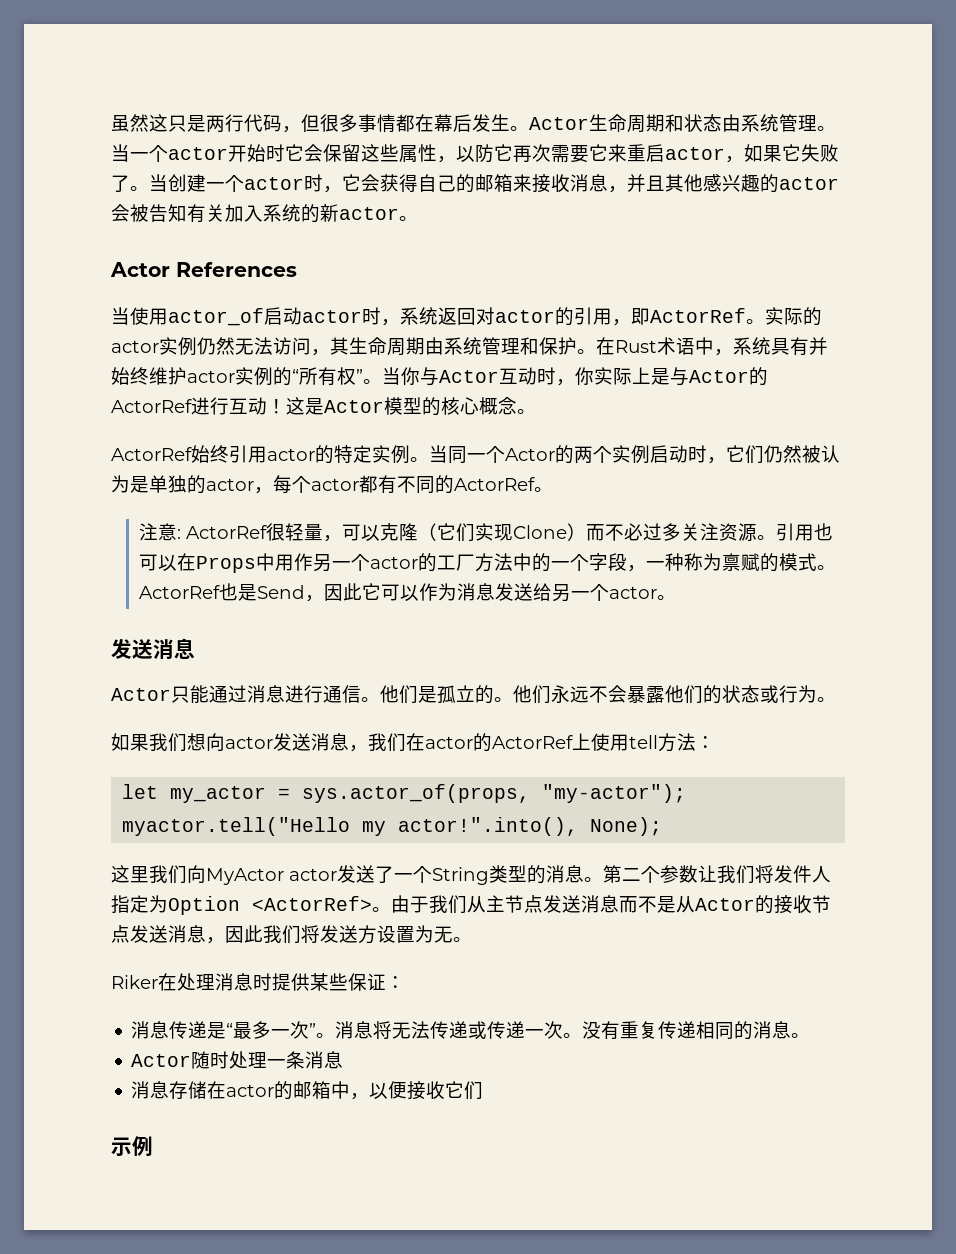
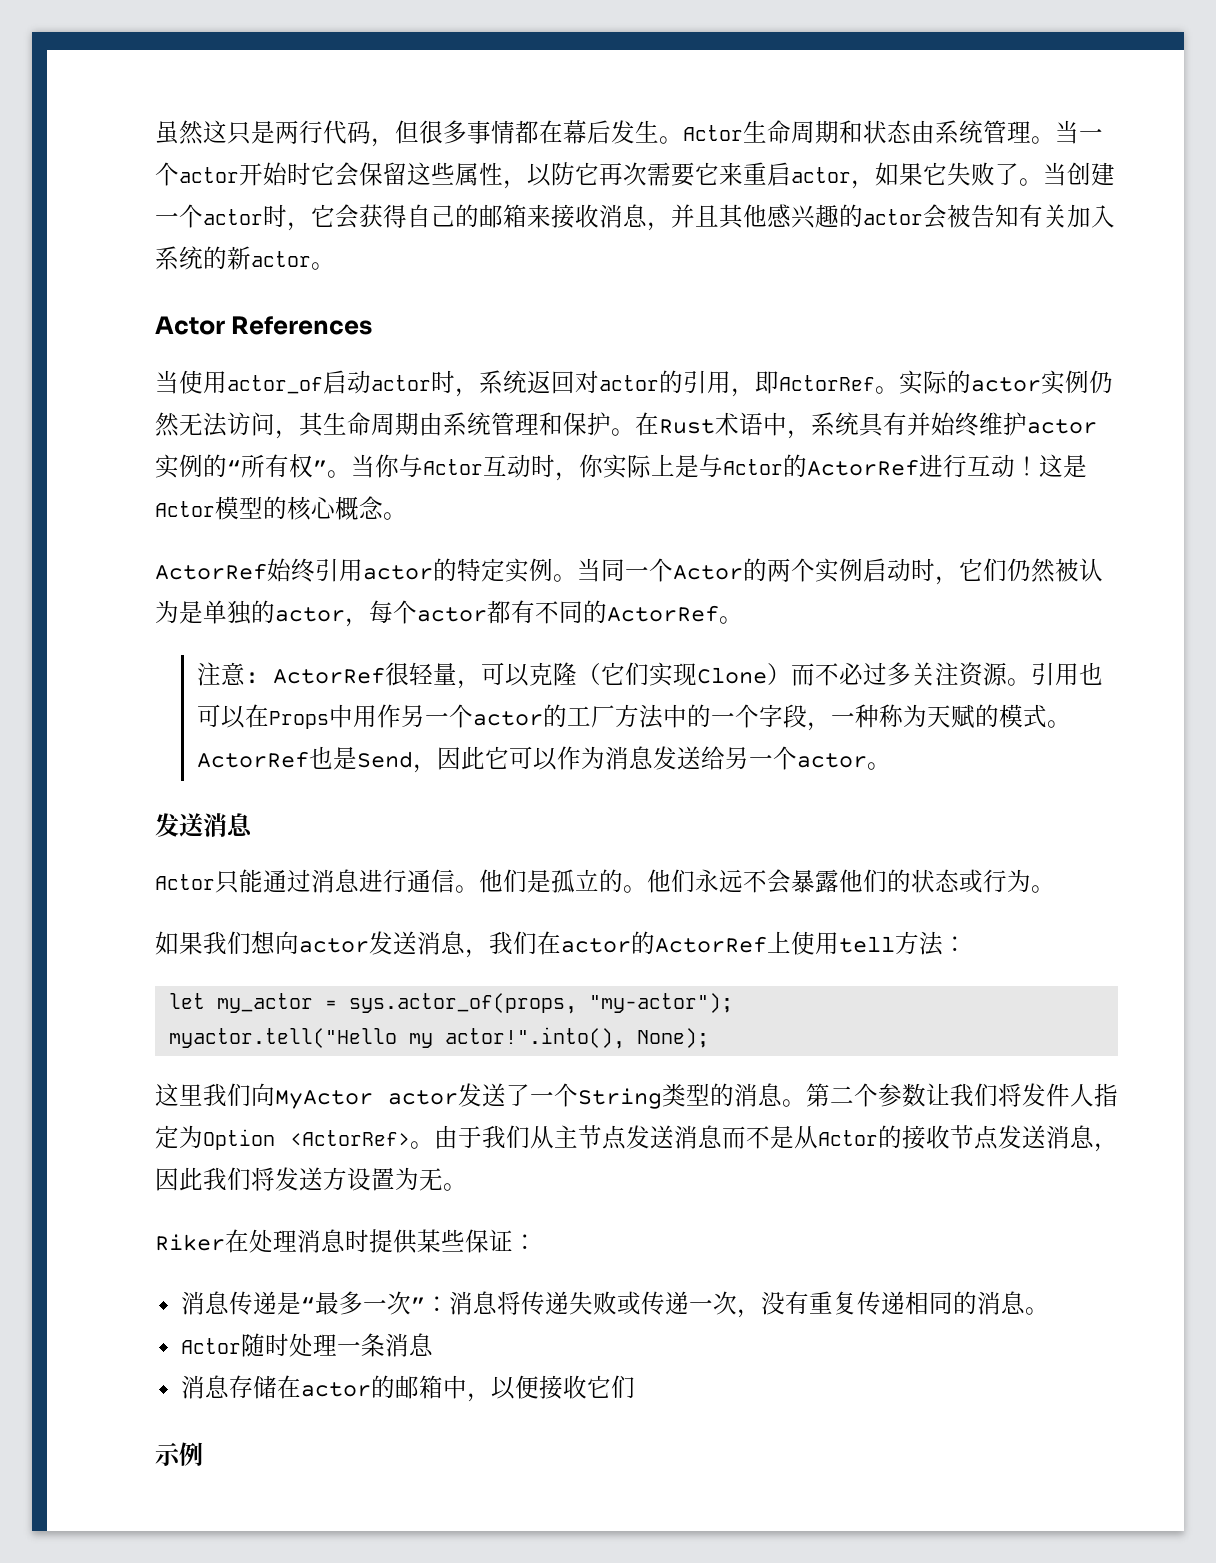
- 引用也可以在Props中用作另一个actor的工厂方法中的一个字段，一种称为禀赋的模式。
+ 引用也可以在Props中用作另一个actor的工厂方法中的一个字段，一种称为天赋的模式。
- 消息传递是“最多一次”。消息将无法传递或传递一次。没有重复传递相同的消息。
+ 消息传递是“最多一次”：消息将传递失败或传递一次，没有重复传递相同的消息。

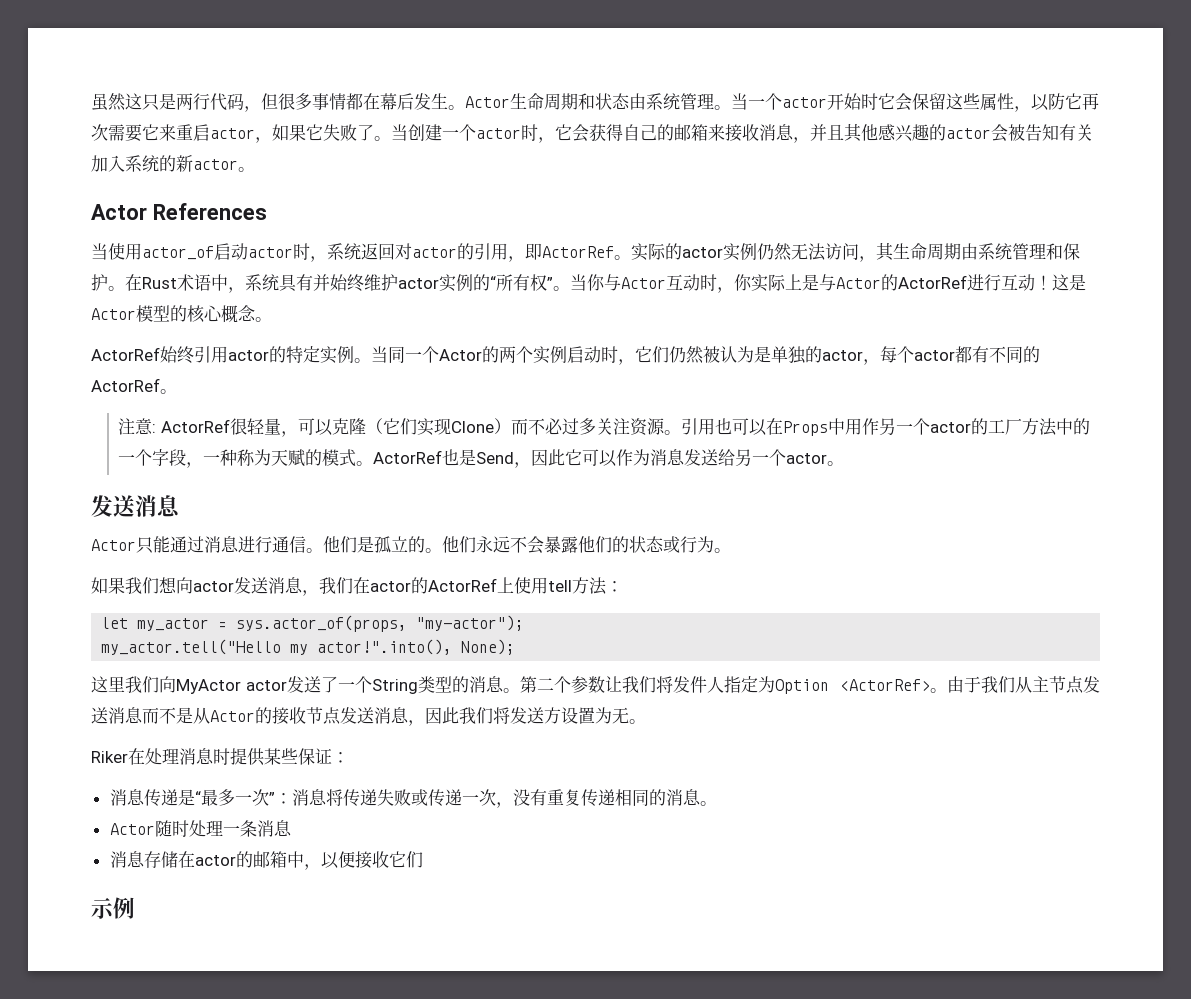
- myactor.tell("Hello my actor!".into(), None);
+ my_actor.tell("Hello my actor!".into(), None);

